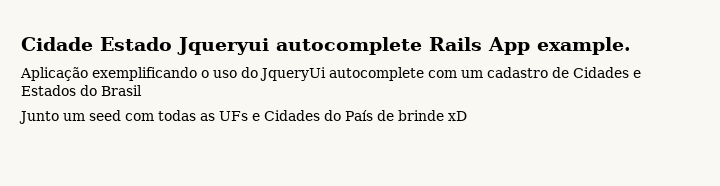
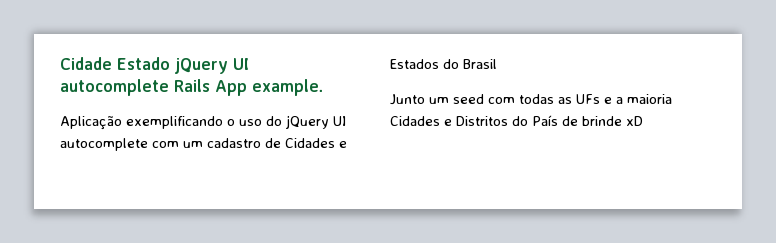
- Cidade Estado Jqueryui autocomplete Rails App example.
+ Cidade Estado jQuery UI autocomplete Rails App example.
- Aplicação exemplificando o uso do JqueryUi autocomplete com um cadastro de Cidades e Estados do Brasil
+ Aplicação exemplificando o uso do jQuery UI autocomplete com um cadastro de Cidades e Estados do Brasil
- Junto um seed com todas as UFs e Cidades do País de brinde xD
+ Junto um seed com todas as UFs e a maioria Cidades e Distritos do País de brinde xD

